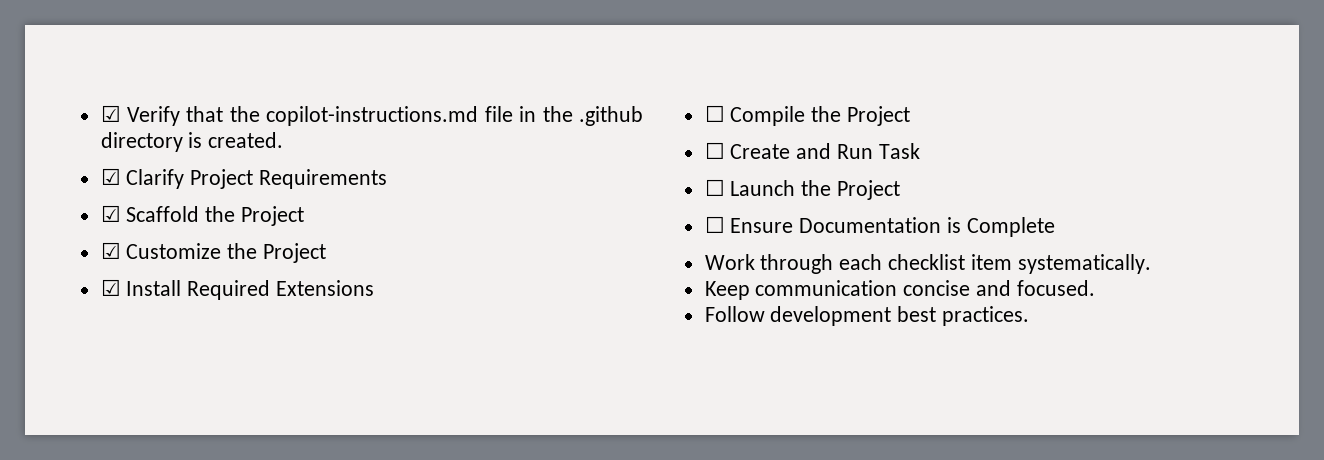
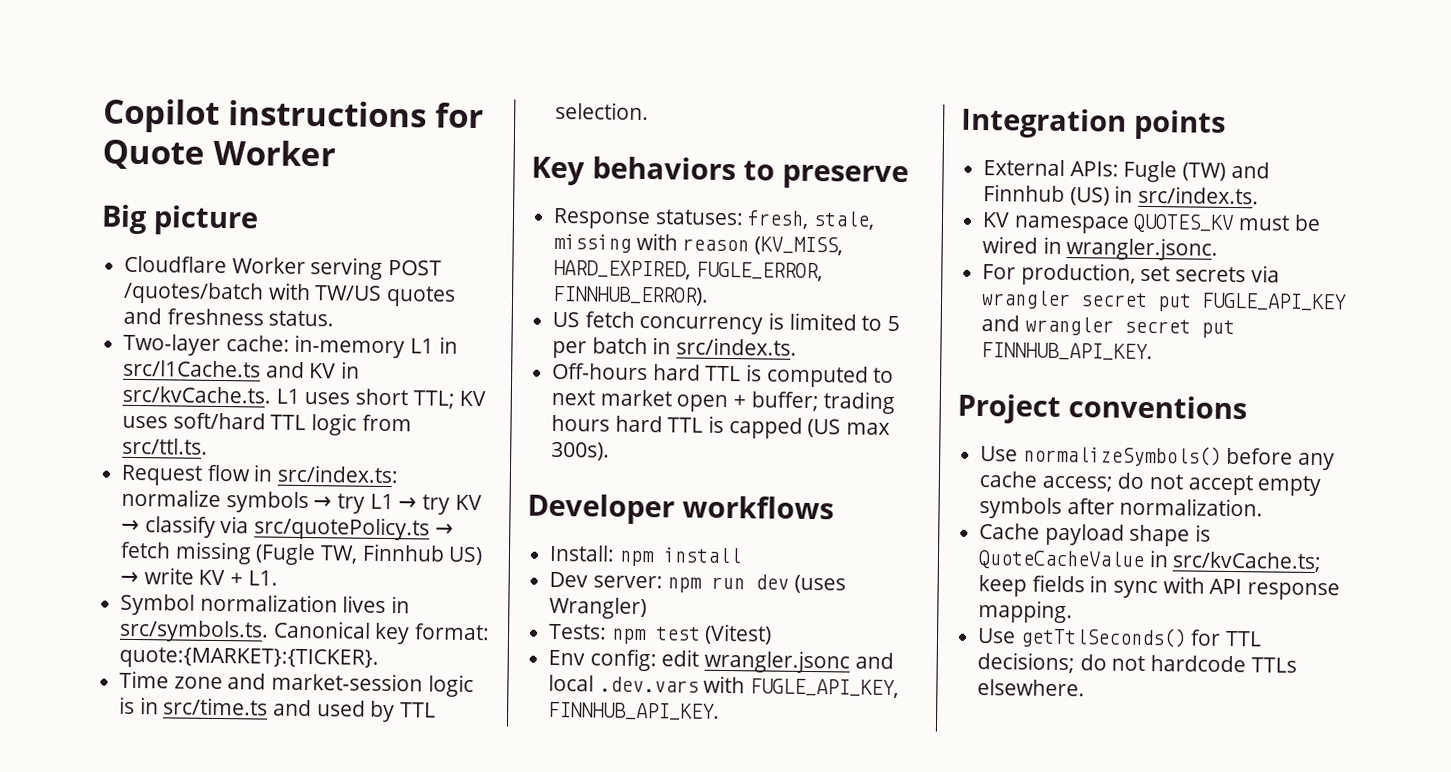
- ☑ Verify that the copilot-instructions.md file in the .github directory is created.
- ☑ Clarify Project Requirements
- ☑ Scaffold the Project
- ☑ Customize the Project
- ☑ Install Required Extensions
- ☐ Compile the Project
- ☐ Create and Run Task
- ☐ Launch the Project
- ☐ Ensure Documentation is Complete
- Work through each checklist item systematically.
- Keep communication concise and focused.
- Follow development best practices.
+ Copilot instructions for Quote Worker
+ Big picture
+ Cloudflare Worker serving POST /quotes/batch with TW/US quotes and freshness status.
+ Two-layer cache: in-memory L1 in src/l1Cache.ts and KV in src/kvCache.ts. L1 uses short TTL; KV uses soft/hard TTL logic from src/ttl.ts.
+ Request flow in src/index.ts: normalize symbols → try L1 → try KV → classify via src/quotePolicy.ts → fetch missing (Fugle TW, Finnhub US) → write KV + L1.
+ Symbol normalization lives in src/symbols.ts. Canonical key format: quote:{MARKET}:{TICKER}.
+ Time zone and market-session logic is in src/time.ts and used by TTL selection.
+ Key behaviors to preserve
+ Response statuses: fresh, stale, missing with reason (KV_MISS, HARD_EXPIRED, FUGLE_ERROR, FINNHUB_ERROR).
+ US fetch concurrency is limited to 5 per batch in src/index.ts.
+ Off-hours hard TTL is computed to next market open + buffer; trading hours hard TTL is capped (US max 300s).
+ Developer workflows
+ Install: npm install
+ Dev server: npm run dev (uses Wrangler)
+ Tests: npm test (Vitest)
+ Env config: edit wrangler.jsonc and local .dev.vars with FUGLE_API_KEY, FINNHUB_API_KEY.
+ Integration points
+ External APIs: Fugle (TW) and Finnhub (US) in src/index.ts.
+ KV namespace QUOTES_KV must be wired in wrangler.jsonc.
+ For production, set secrets via wrangler secret put FUGLE_API_KEY and wrangler secret put FINNHUB_API_KEY.
+ Project conventions
+ Use normalizeSymbols() before any cache access; do not accept empty symbols after normalization.
+ Cache payload shape is QuoteCacheValue in src/kvCache.ts; keep fields in sync with API response mapping.
+ Use getTtlSeconds() for TTL decisions; do not hardcode TTLs elsewhere.

